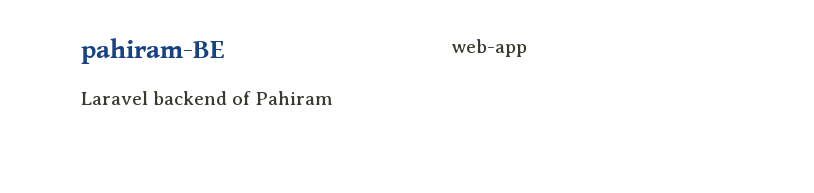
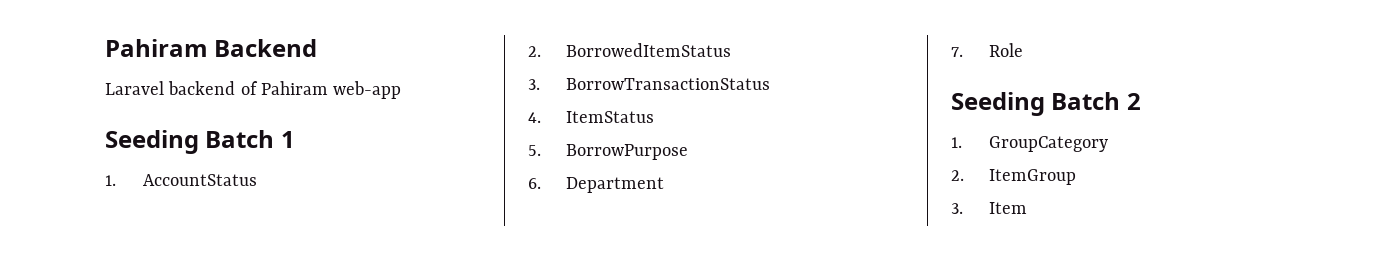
- pahiram-BE
+ Pahiram Backend
+ Seeding Batch 1
+ 1. AccountStatus
+ 2. BorrowedItemStatus
+ 3. BorrowTransactionStatus
+ 4. ItemStatus
+ 5. BorrowPurpose
+ 6. Department
+ 7. Role
+ Seeding Batch 2
+ 1. GroupCategory
+ 2. ItemGroup
+ 3. Item

